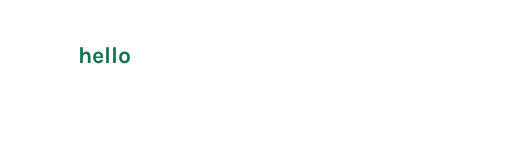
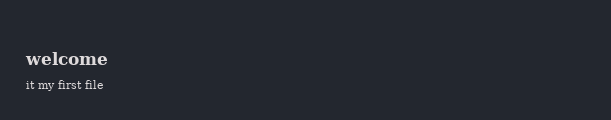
- hello
+ welcome
+ it my first file

